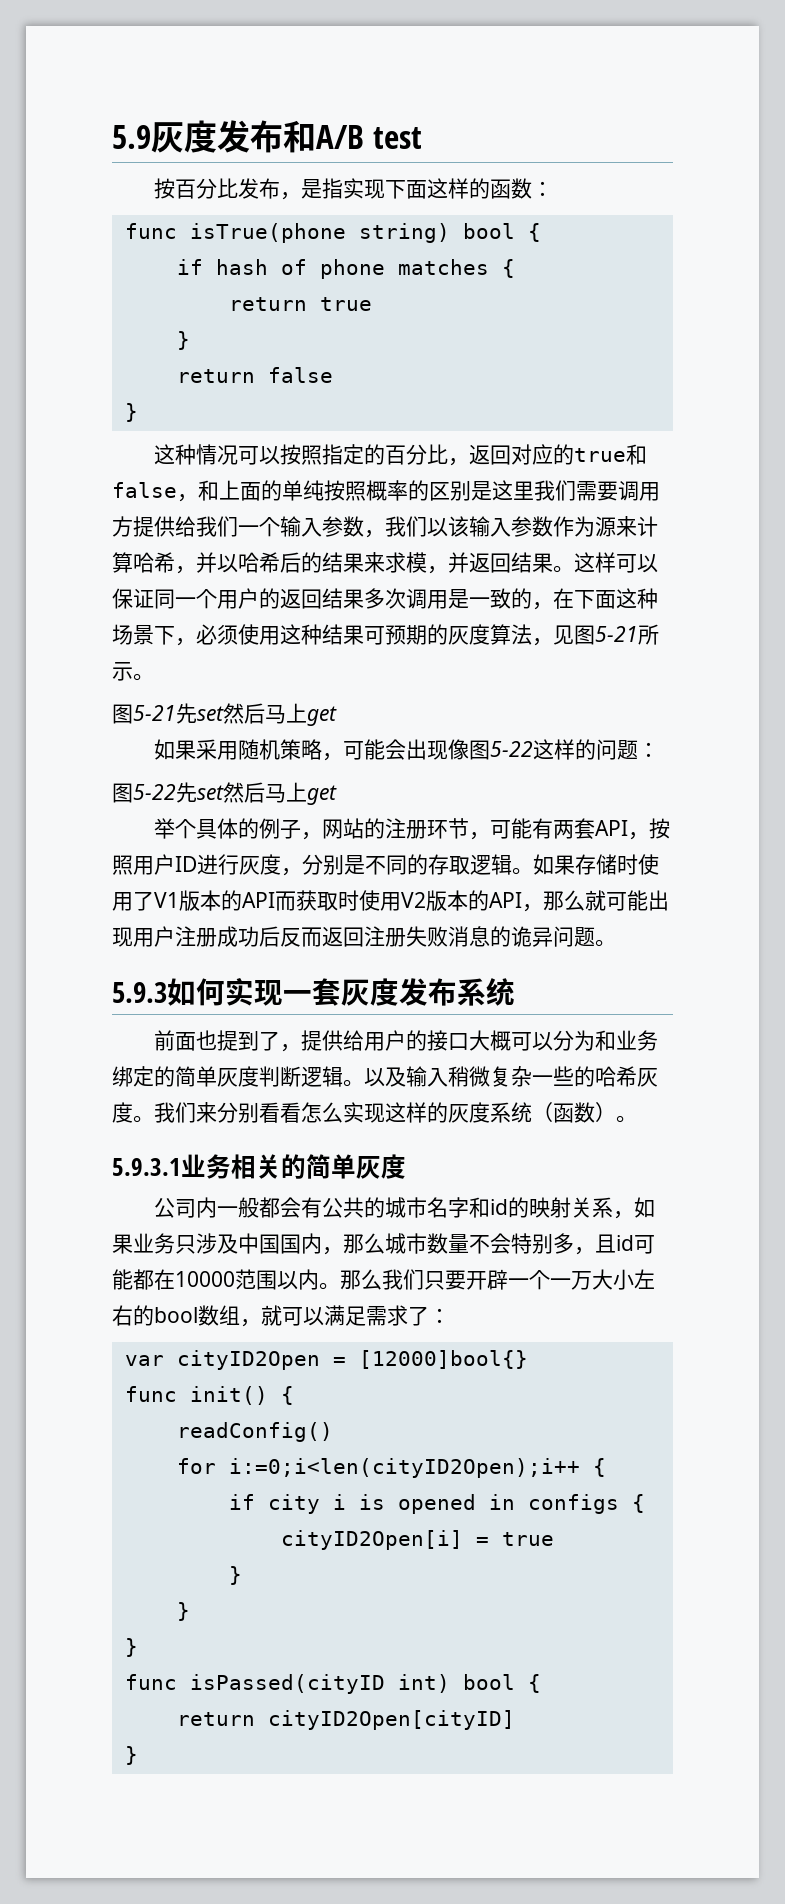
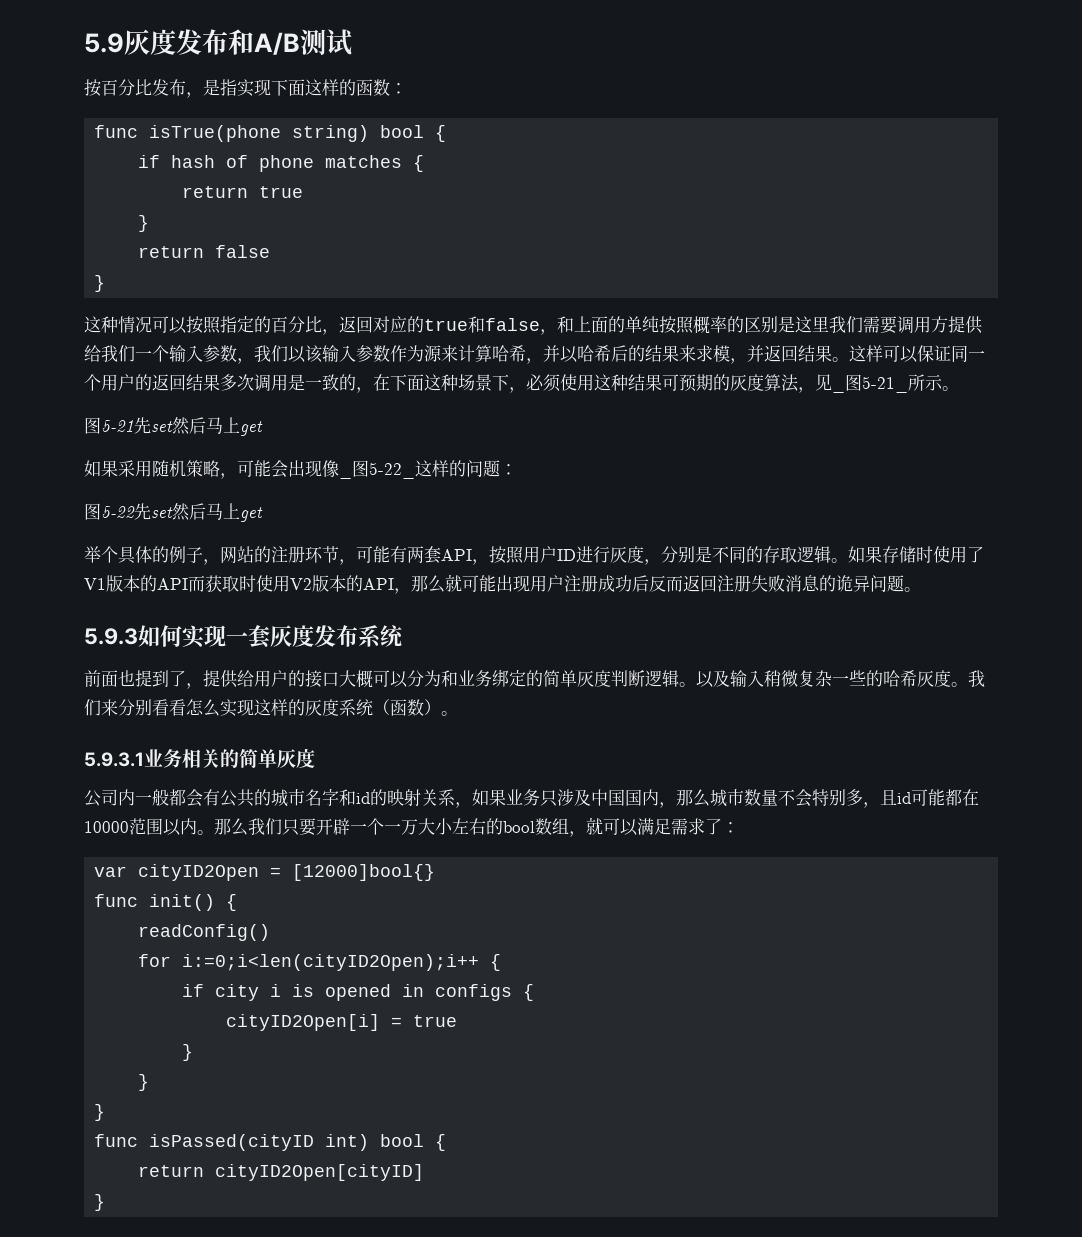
- 5.9灰度发布和A/B test
+ 5.9灰度发布和A/B测试
- 这样可以保证同一个用户的返回结果多次调用是一致的，在下面这种场景下，必须使用这种结果可预期的灰度算法，见图5-21所示。
+ 这样可以保证同一个用户的返回结果多次调用是一致的，在下面这种场景下，必须使用这种结果可预期的灰度算法，见_图5-21_所示。
- 如果采用随机策略，可能会出现像图5-22这样的问题：
+ 如果采用随机策略，可能会出现像_图5-22_这样的问题：

